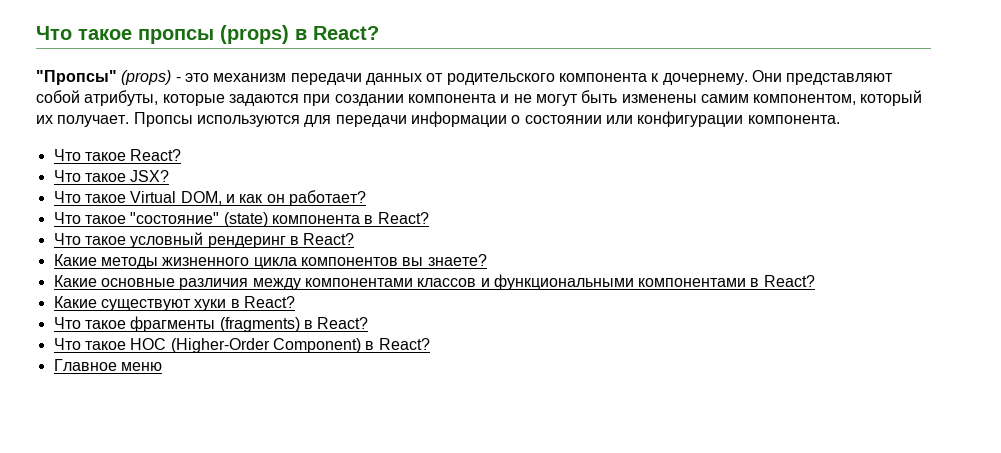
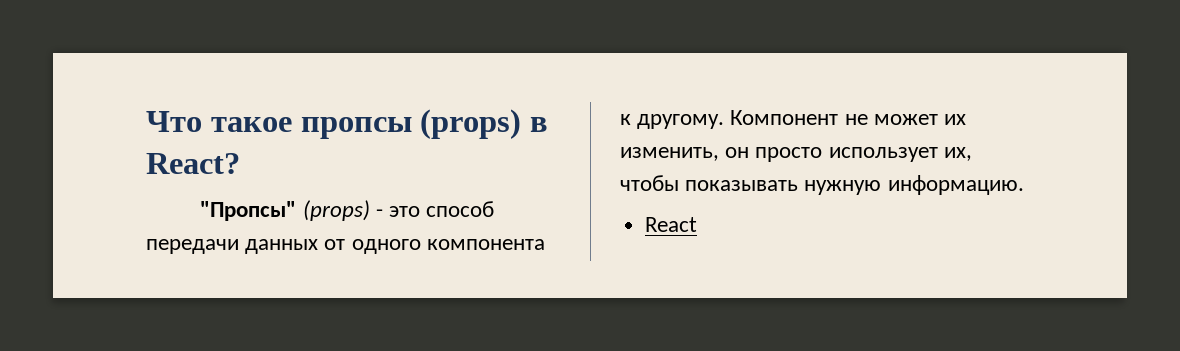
- "Пропсы" (props) - это механизм передачи данных от родительского компонента к дочернему. Они представляют собой атрибуты, которые задаются при создании компонента и не могут быть изменены самим компонентом, который их получает. Пропсы используются для передачи информации о состоянии или конфигурации компонента.
- Что такое React?
- Что такое JSX?
- Что такое Virtual DOM, и как он работает?
- Что такое "состояние" (state) компонента в React?
- Что такое условный рендеринг в React?
- Какие методы жизненного цикла компонентов вы знаете?
- Какие основные различия между компонентами классов и функциональными компонентами в React?
- Какие существуют хуки в React?
- Что такое фрагменты (fragments) в React?
- Что такое HOC (Higher-Order Component) в React?
- Главное меню
+ "Пропсы" (props) - это способ передачи данных от одного компонента к другому. Компонент не может их изменить, он просто использует их, чтобы показывать нужную информацию.
+ React

